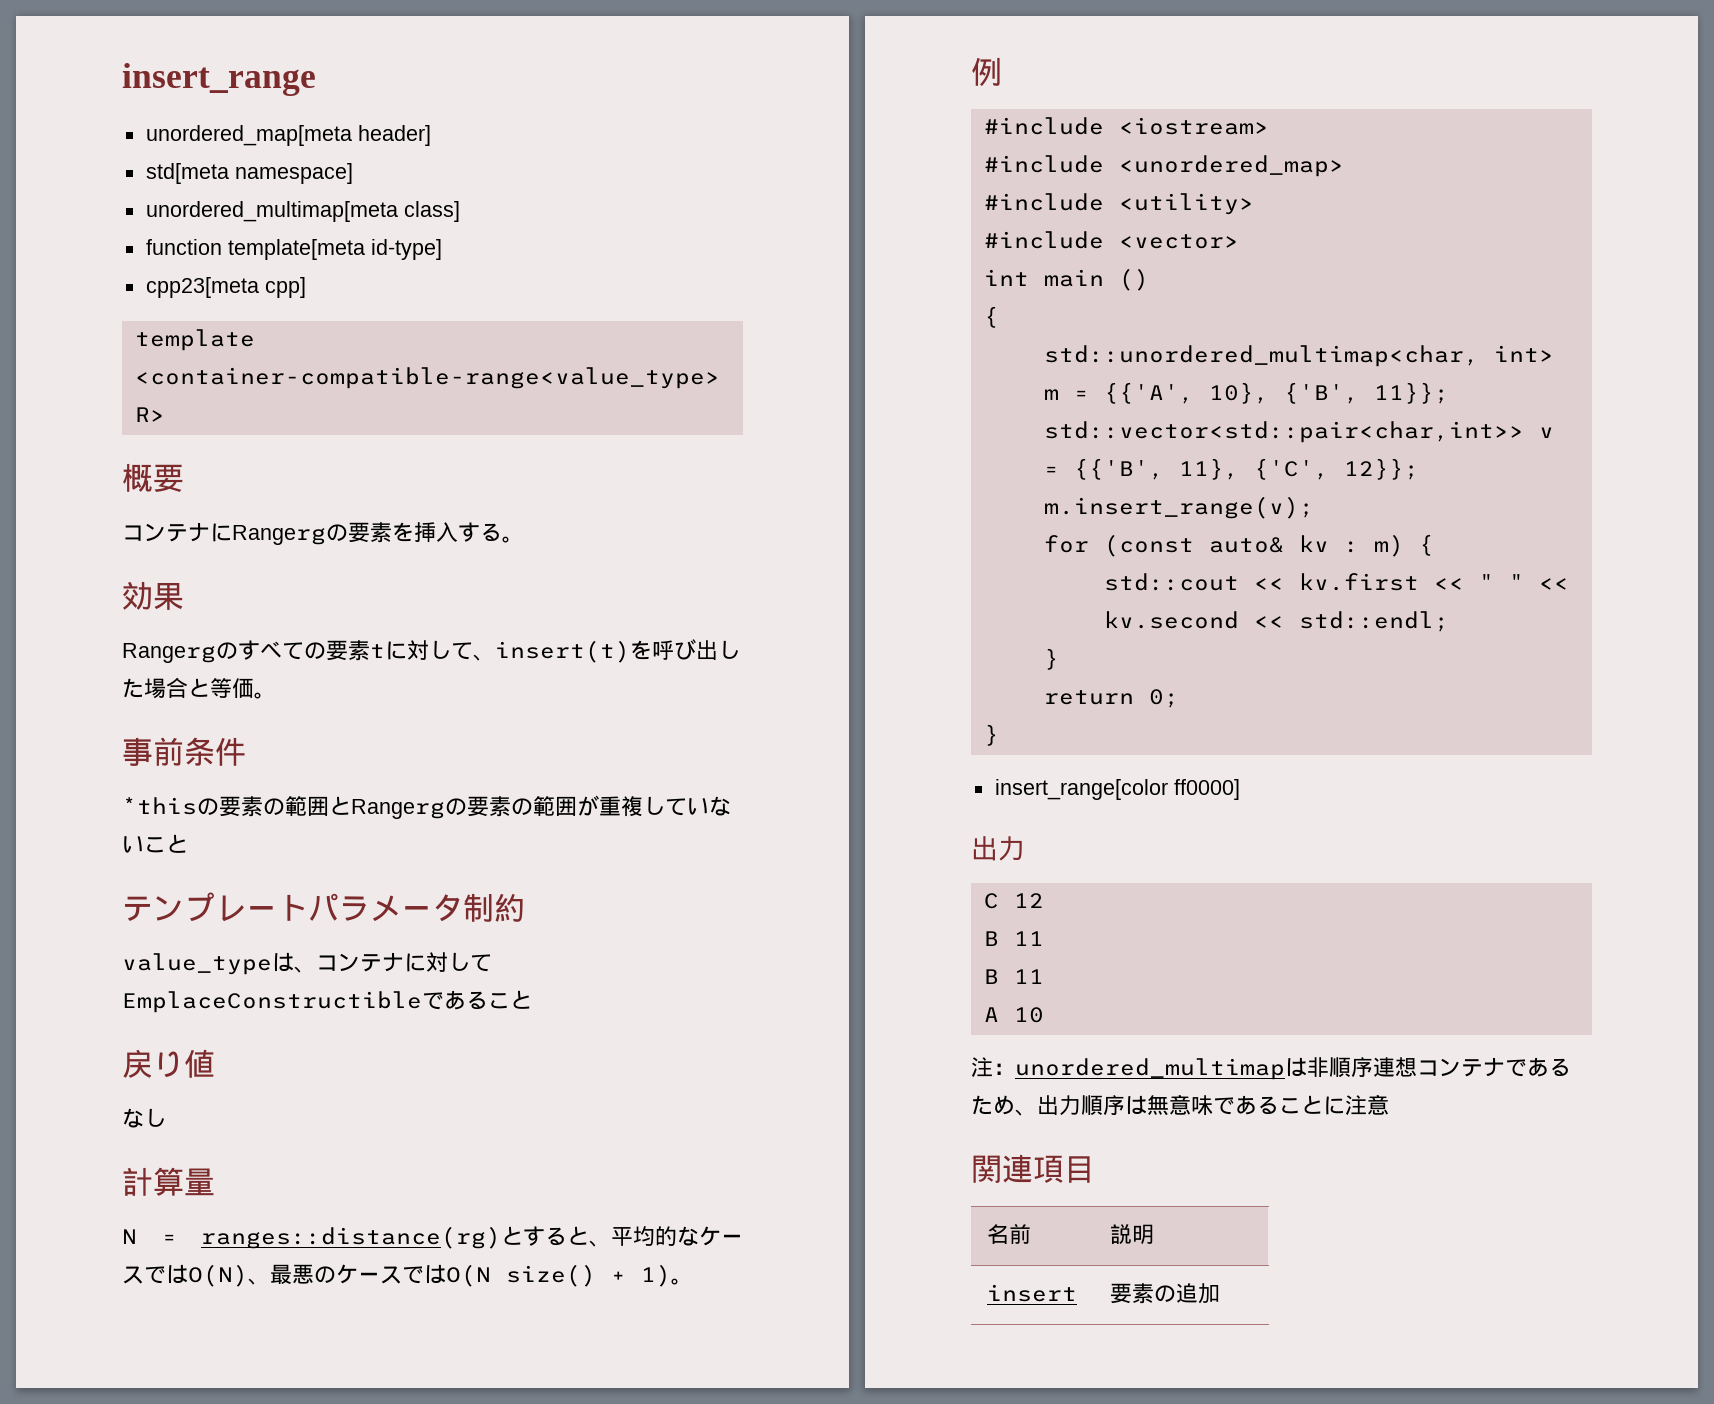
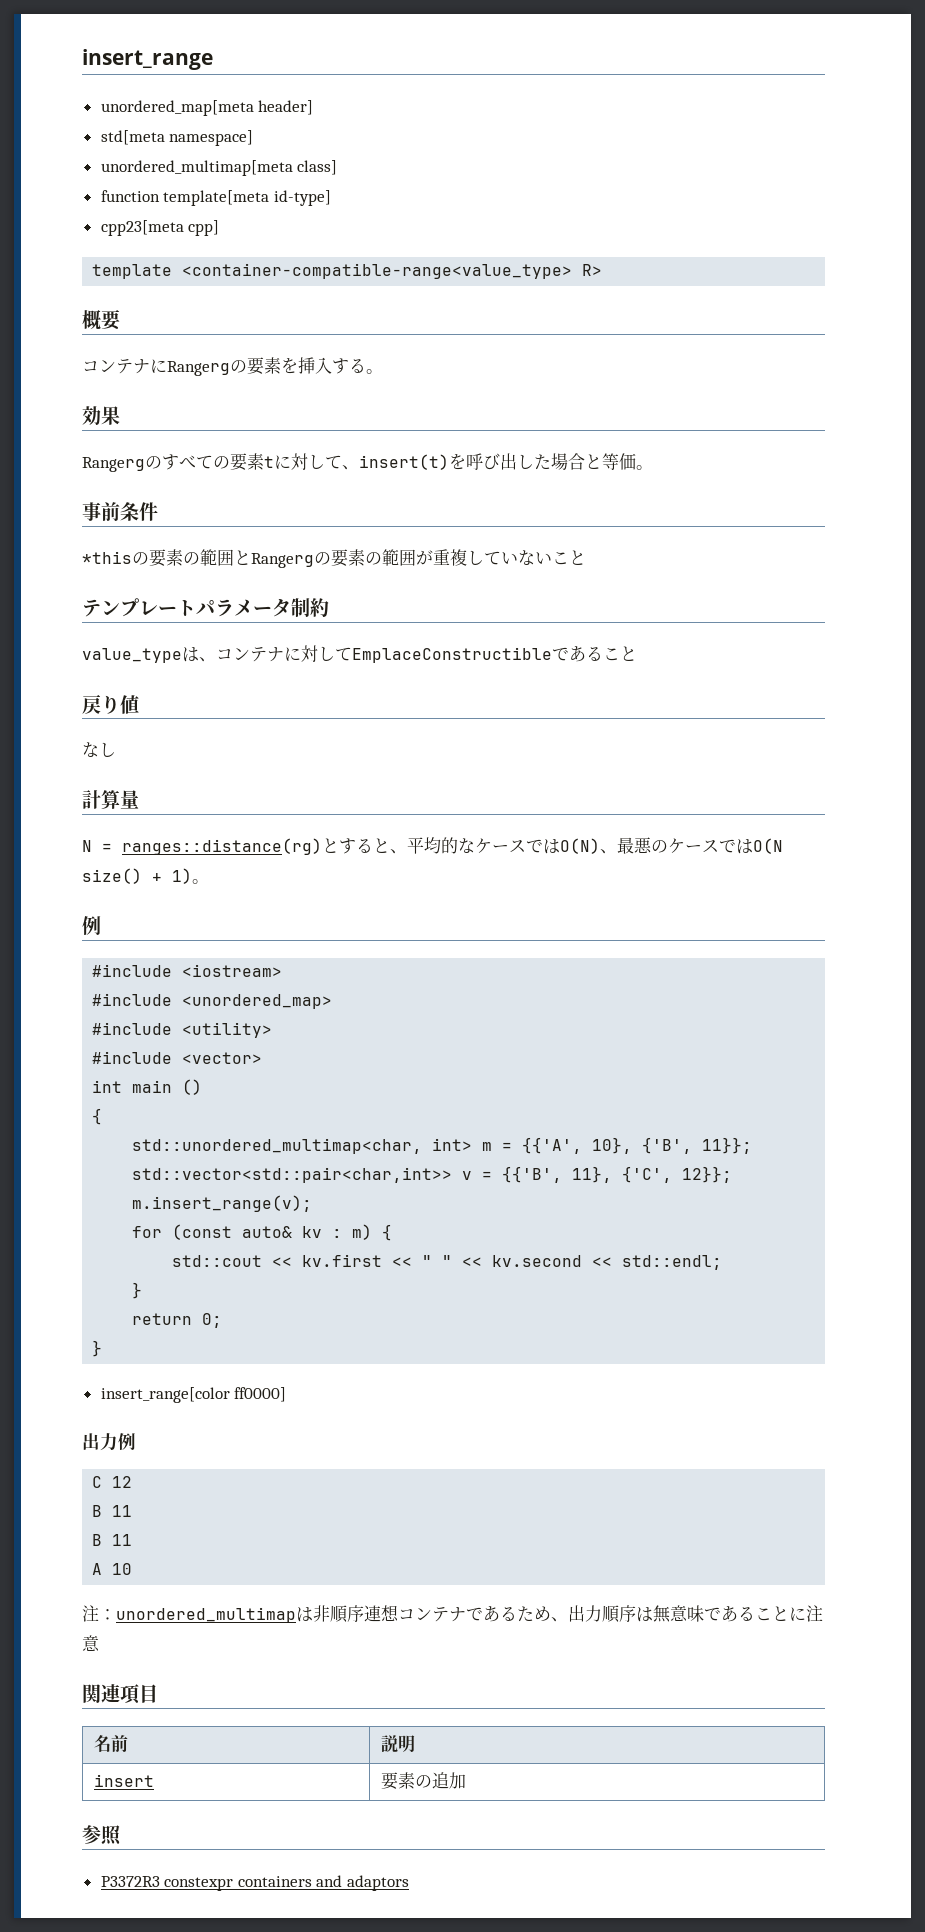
  insert_range[color ff0000]
- 出力
+ 出力例
+ 参照
+ P3372R3 constexpr containers and adaptors

